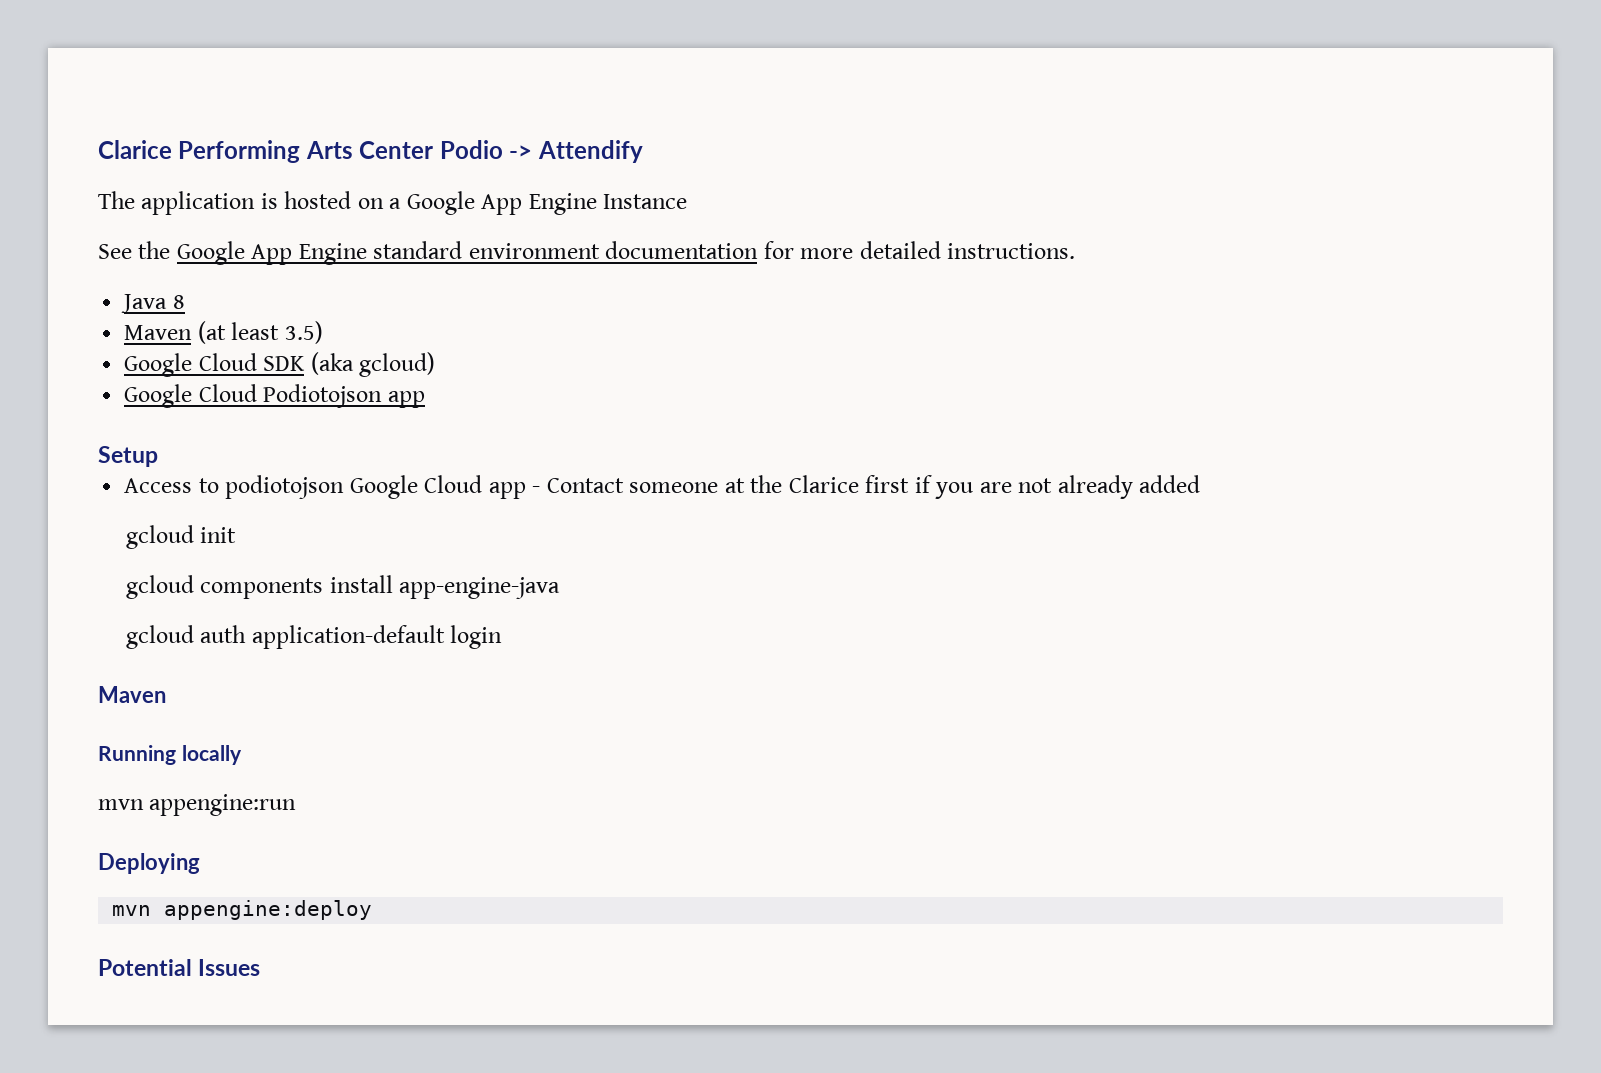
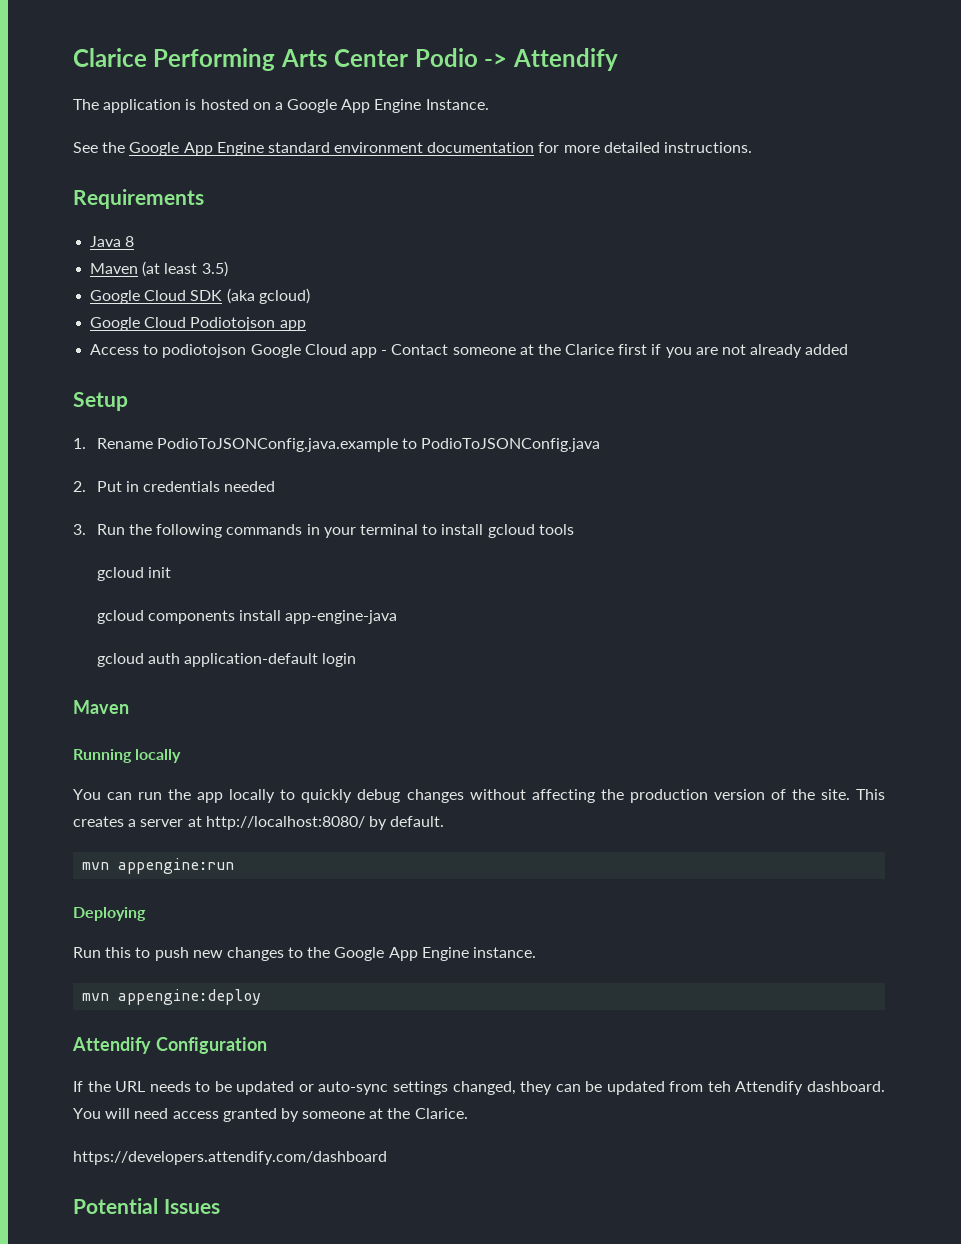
- The application is hosted on a Google App Engine Instance
+ The application is hosted on a Google App Engine Instance.
+ Requirements
- Setup
+ Setup
+ 1. Rename PodioToJSONConfig.java.example to PodioToJSONConfig.java
+ 2. Put in credentials needed
+ 3. Run the following commands in your terminal to install gcloud tools
+ You can run the app locally to quickly debug changes without affecting the production version of the site. This creates a server at http://localhost:8080/ by default.
  mvn appengine:run
  Deploying
+ Run this to push new changes to the Google App Engine instance.
  mvn appengine:deploy
+ Attendify Configuration
+ If the URL needs to be updated or auto-sync settings changed, they can be updated from teh Attendify dashboard. You will need access granted by someone at the Clarice.
+ https://developers.attendify.com/dashboard

